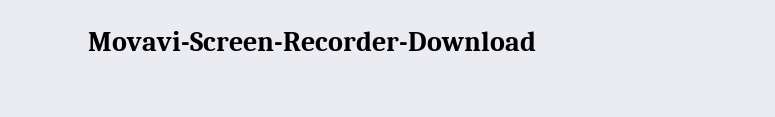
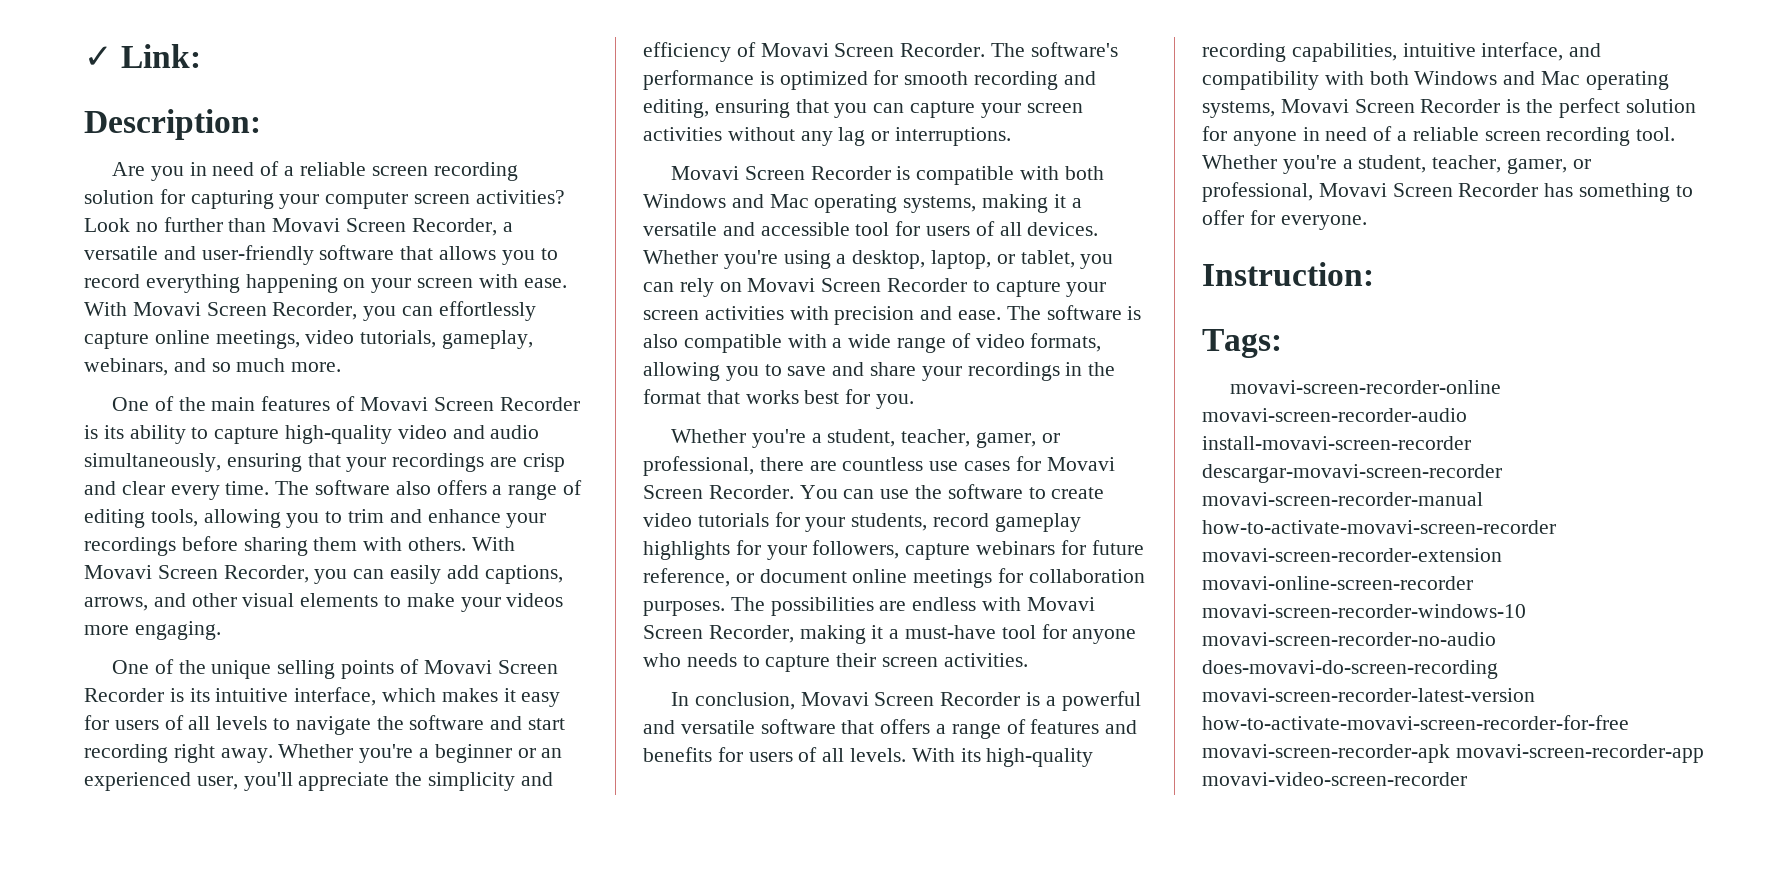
- Movavi-Screen-Recorder-Download
+ ✓ Link:
+ Description:
+ Are you in need of a reliable screen recording solution for capturing your computer screen activities? Look no further than Movavi Screen Recorder, a versatile and user-friendly software that allows you to record everything happening on your screen with ease. With Movavi Screen Recorder, you can effortlessly capture online meetings, video tutorials, gameplay, webinars, and so much more.
+ One of the main features of Movavi Screen Recorder is its ability to capture high-quality video and audio simultaneously, ensuring that your recordings are crisp and clear every time. The software also offers a range of editing tools, allowing you to trim and enhance your recordings before sharing them with others. With Movavi Screen Recorder, you can easily add captions, arrows, and other visual elements to make your videos more engaging.
+ One of the unique selling points of Movavi Screen Recorder is its intuitive interface, which makes it easy for users of all levels to navigate the software and start recording right away. Whether you're a beginner or an experienced user, you'll appreciate the simplicity and efficiency of Movavi Screen Recorder. The software's performance is optimized for smooth recording and editing, ensuring that you can capture your screen activities without any lag or interruptions.
+ Movavi Screen Recorder is compatible with both Windows and Mac operating systems, making it a versatile and accessible tool for users of all devices. Whether you're using a desktop, laptop, or tablet, you can rely on Movavi Screen Recorder to capture your screen activities with precision and ease. The software is also compatible with a wide range of video formats, allowing you to save and share your recordings in the format that works best for you.
+ Whether you're a student, teacher, gamer, or professional, there are countless use cases for Movavi Screen Recorder. You can use the software to create video tutorials for your students, record gameplay highlights for your followers, capture webinars for future reference, or document online meetings for collaboration purposes. The possibilities are endless with Movavi Screen Recorder, making it a must-have tool for anyone who needs to capture their screen activities.
+ In conclusion, Movavi Screen Recorder is a powerful and versatile software that offers a range of features and benefits for users of all levels. With its high-quality recording capabilities, intuitive interface, and compatibility with both Windows and Mac operating systems, Movavi Screen Recorder is the perfect solution for anyone in need of a reliable screen recording tool. Whether you're a student, teacher, gamer, or professional, Movavi Screen Recorder has something to offer for everyone.
+ Instruction:
+ Tags:
+ movavi-screen-recorder-online movavi-screen-recorder-audio install-movavi-screen-recorder descargar-movavi-screen-recorder movavi-screen-recorder-manual how-to-activate-movavi-screen-recorder movavi-screen-recorder-extension movavi-online-screen-recorder movavi-screen-recorder-windows-10 movavi-screen-recorder-no-audio does-movavi-do-screen-recording movavi-screen-recorder-latest-version how-to-activate-movavi-screen-recorder-for-free movavi-screen-recorder-apk movavi-screen-recorder-app movavi-video-screen-recorder

